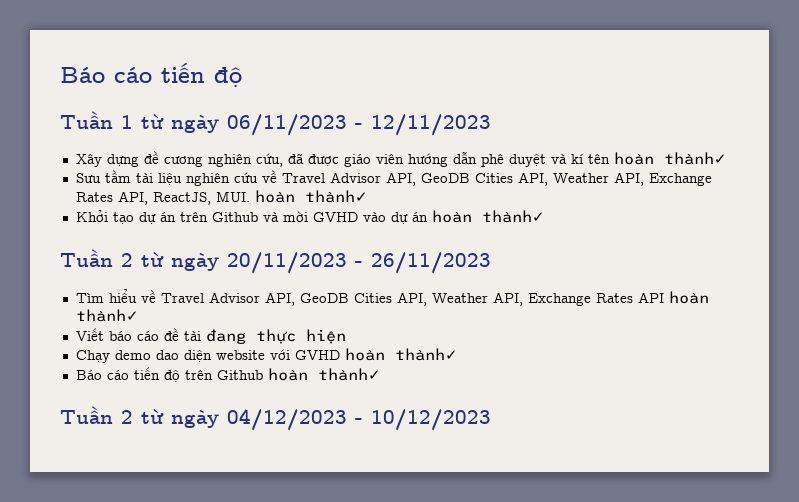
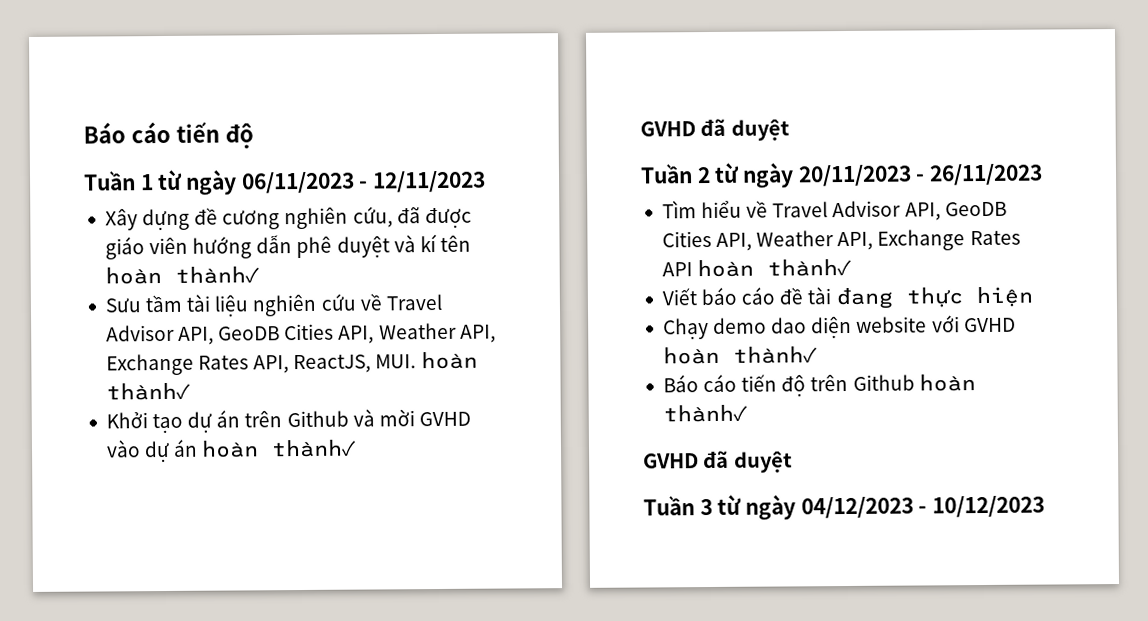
  Khởi tạo dự án trên Github và mời GVHD vào dự án hoàn thành✓
+ GVHD đã duyệt
  Báo cáo tiến độ trên Github hoàn thành✓
- Tuần 2 từ ngày 04/12/2023 - 10/12/2023
+ GVHD đã duyệt
+ Tuần 3 từ ngày 04/12/2023 - 10/12/2023

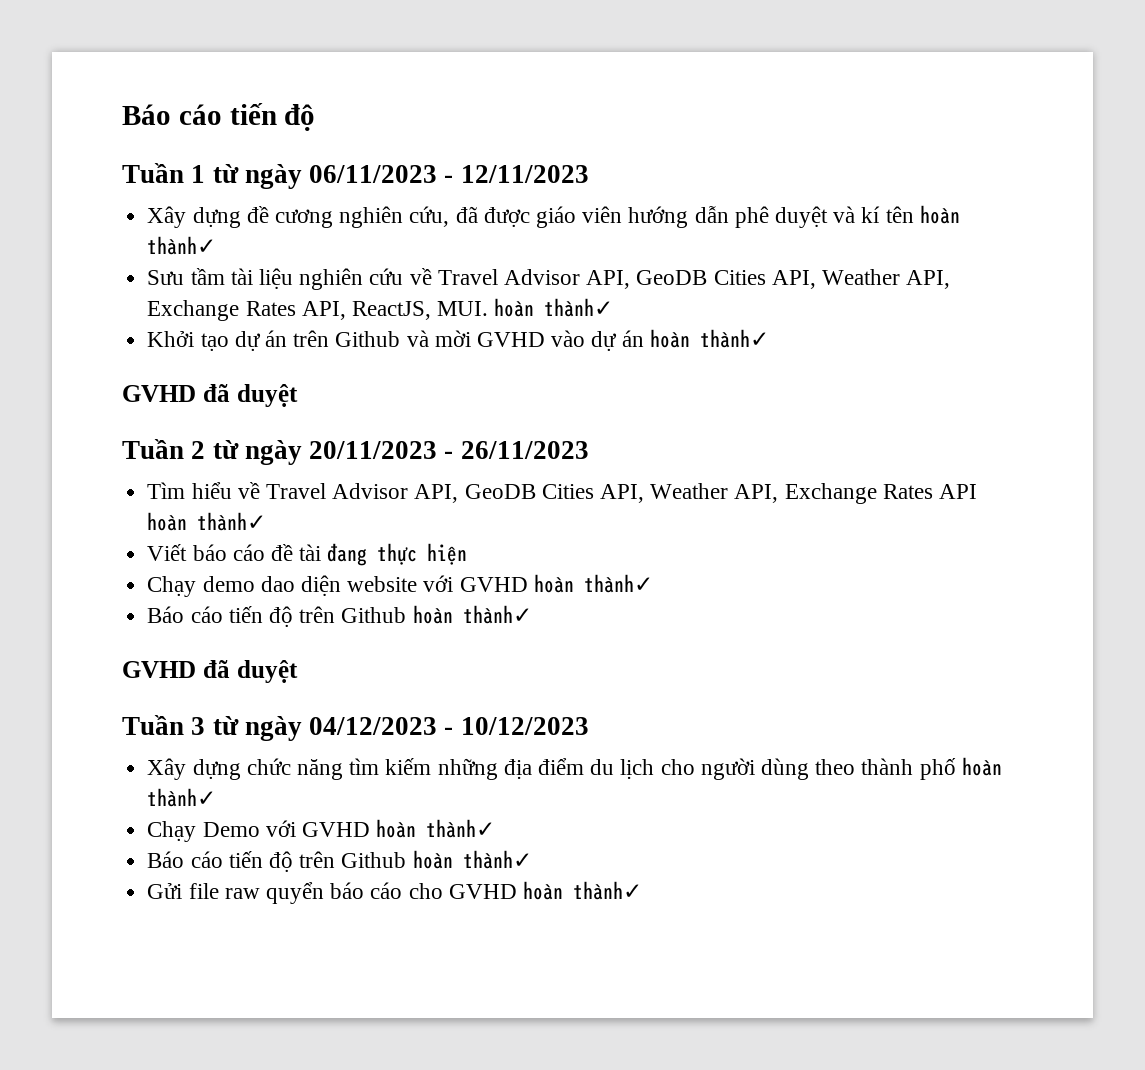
+ Xây dựng chức năng tìm kiếm những địa điểm du lịch cho người dùng theo thành phố hoàn thành✓
+ Chạy Demo với GVHD hoàn thành✓
+ Báo cáo tiến độ trên Github hoàn thành✓
+ Gửi file raw quyển báo cáo cho GVHD hoàn thành✓

